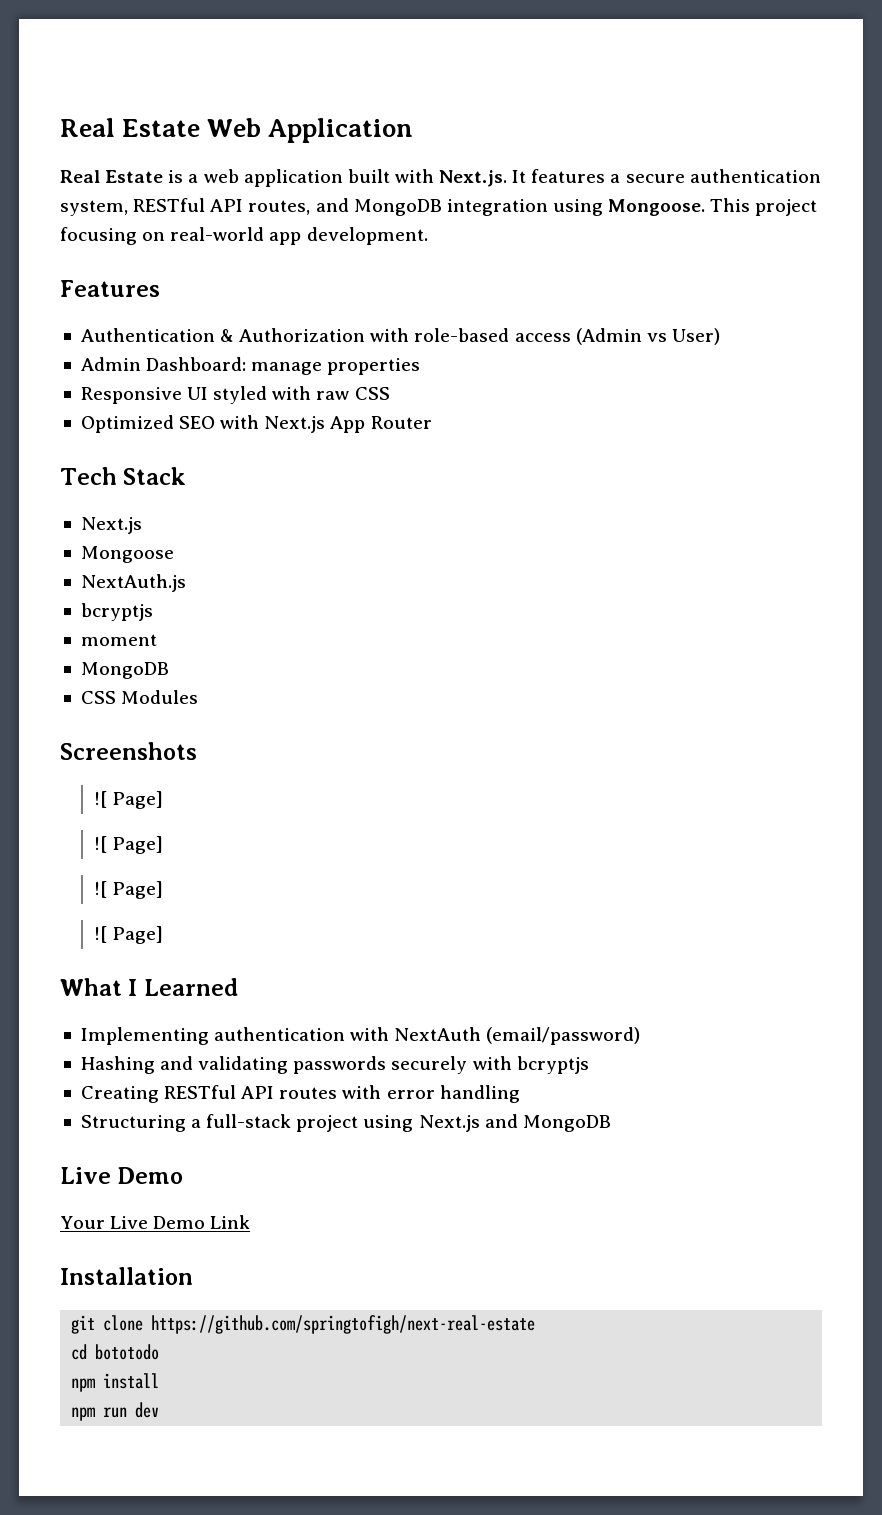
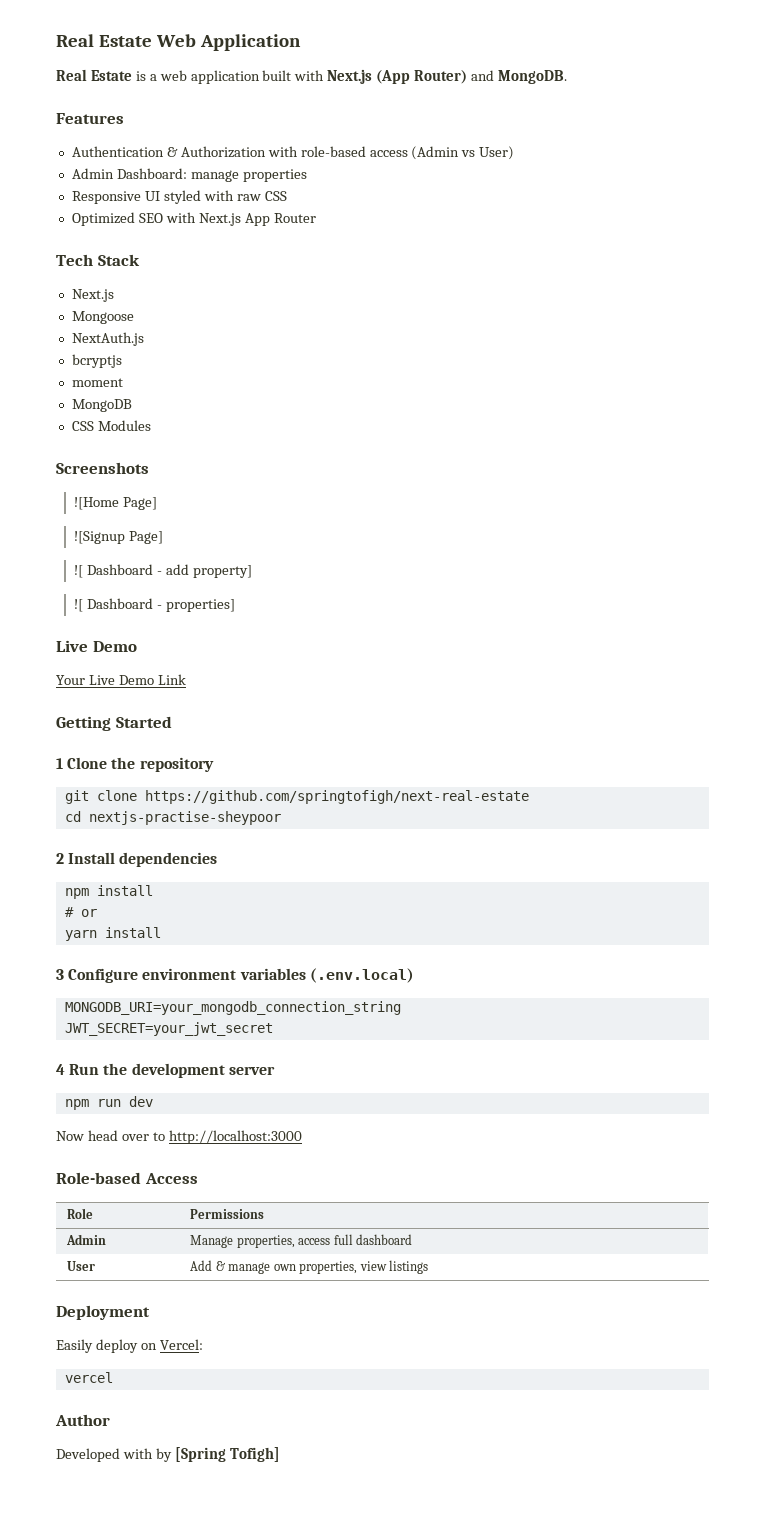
- Real Estate is a web application built with Next.js. It features a secure authentication system, RESTful API routes, and MongoDB integration using Mongoose. This project focusing on real-world app development.
+ Real Estate is a web application built with Next.js (App Router) and MongoDB.
  Screenshots
- ![ Page]
- ![ Page]
- ![ Page]
- ![ Page]
- What I Learned
- Implementing authentication with NextAuth (email/password)
- Hashing and validating passwords securely with bcryptjs
- Creating RESTful API routes with error handling
- Structuring a full-stack project using Next.js and MongoDB
+ ![Home Page]
+ ![Signup Page]
+ ![ Dashboard - add property]
+ ![ Dashboard - properties]
- Installation
+ Getting Started
+ 1 Clone the repository
  git clone https://github.com/springtofigh/next-real-estate
- cd bototodo
+ cd nextjs-practise-sheypoor
+ 2 Install dependencies
  npm install
+ # or
+ yarn install
+ 3 Configure environment variables (.env.local)
+ MONGODB_URI=your_mongodb_connection_string
+ JWT_SECRET=your_jwt_secret
+ 4 Run the development server
  npm run dev
+ Now head over to http://localhost:3000
+ Role-based Access
+ Role | Permissions
+ Admin | Manage properties, access full dashboard
+ User | Add & manage own properties, view listings
+ Deployment
+ Easily deploy on Vercel:
+ vercel
+ Author
+ Developed with by [Spring Tofigh]

